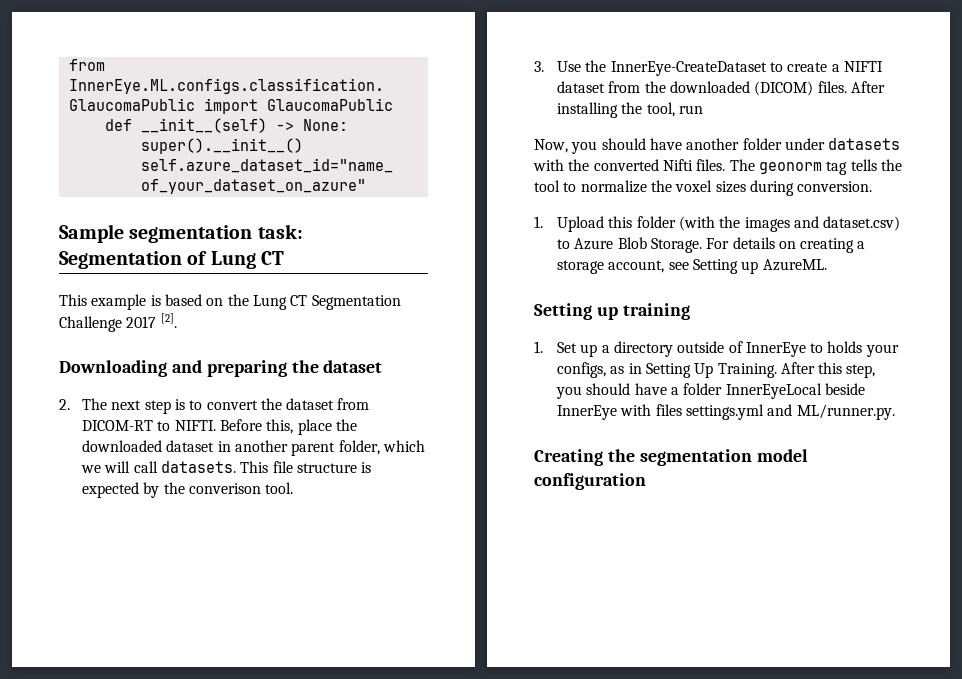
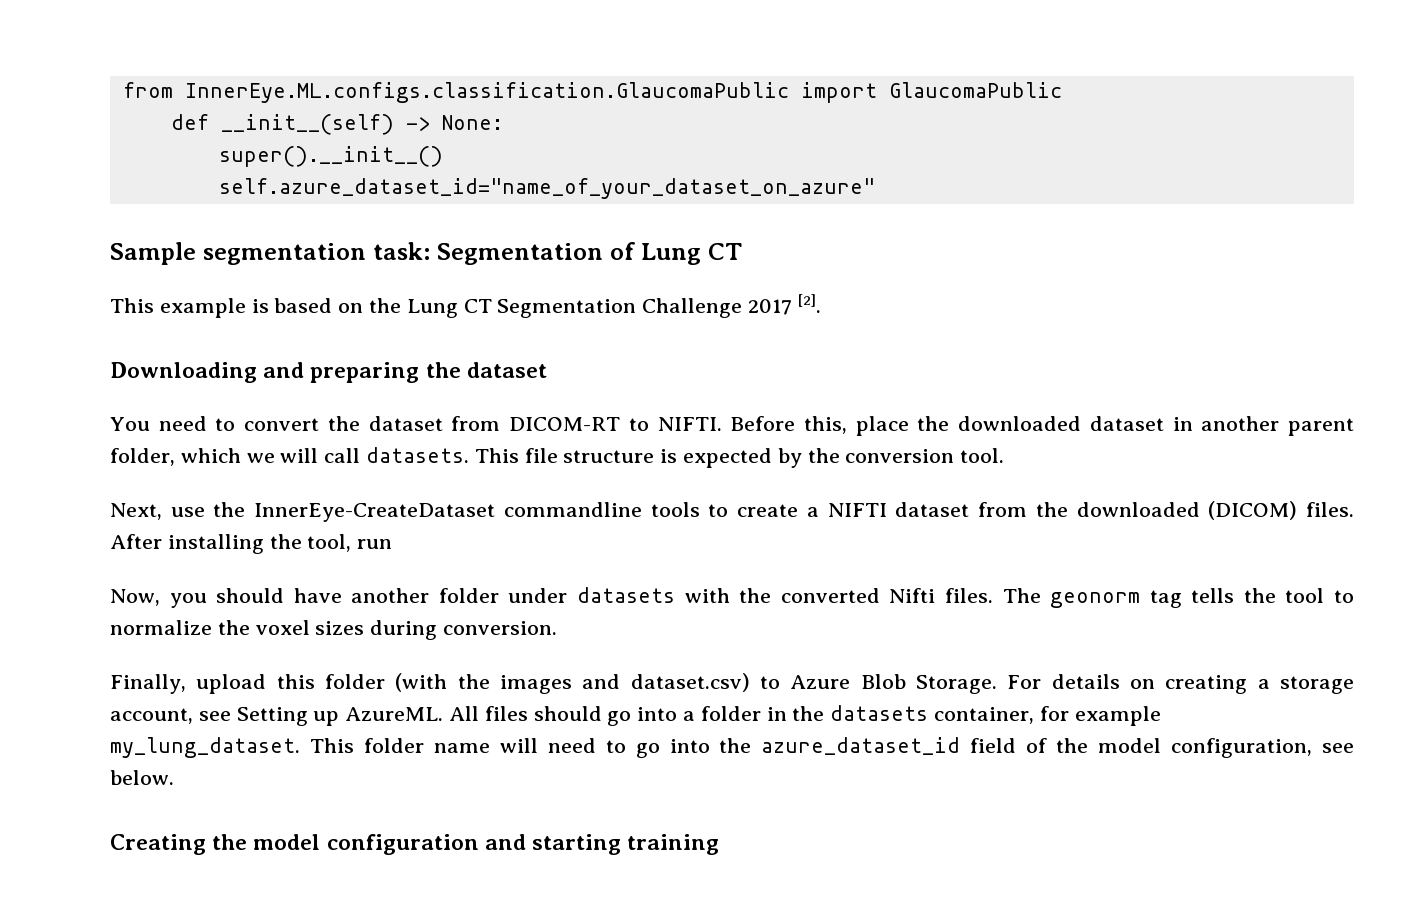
- 2. The next step is to convert the dataset from DICOM-RT to NIFTI.
+ You need to convert the dataset from DICOM-RT to NIFTI.
- This file structure is expected by the converison tool.
+ This file structure is expected by the conversion tool.
- 3. Use the InnerEye-CreateDataset to create a NIFTI dataset from the downloaded (DICOM) files.
+ Next, use the InnerEye-CreateDataset commandline tools to create a NIFTI dataset from the downloaded (DICOM) files.
- 1. Upload this folder (with the images and dataset.csv) to Azure Blob Storage.
+ Finally, upload this folder (with the images and dataset.csv) to Azure Blob Storage.
- For details on creating a storage account, see Setting up AzureML.
- Setting up training
- 1. Set up a directory outside of InnerEye to holds your configs, as in Setting Up Training. After this step, you should have a folder InnerEyeLocal beside InnerEye with files settings.yml and ML/runner.py.
+ For details on creating a storage account, see Setting up AzureML. All files should go into a folder in the datasets container, for example my_lung_dataset. This folder name will need to go into the azure_dataset_id field of the model configuration, see below.
- Creating the segmentation model configuration
+ Creating the model configuration and starting training

